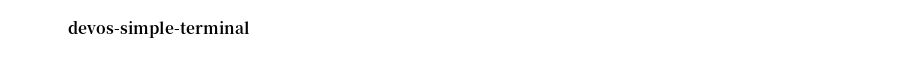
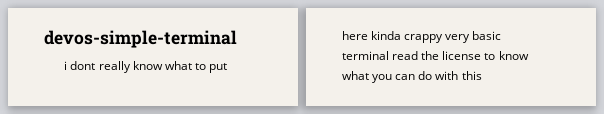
+ i dont really know what to put here kinda crappy very basic terminal read the license to know what you can do with this

